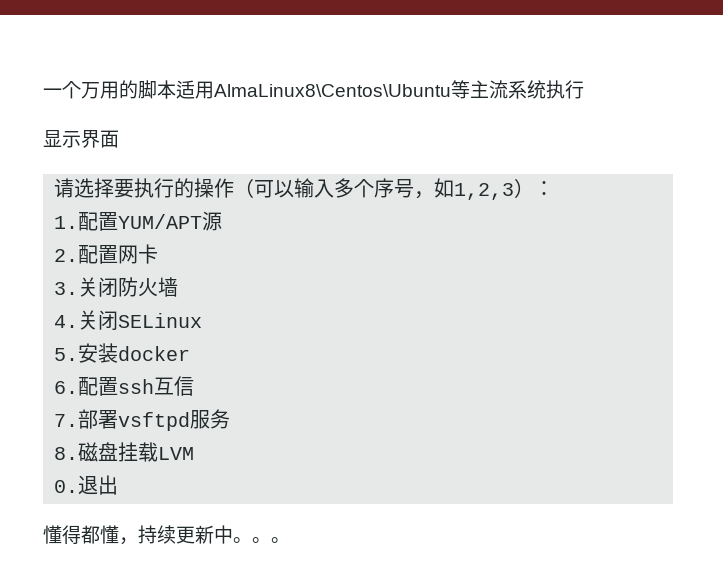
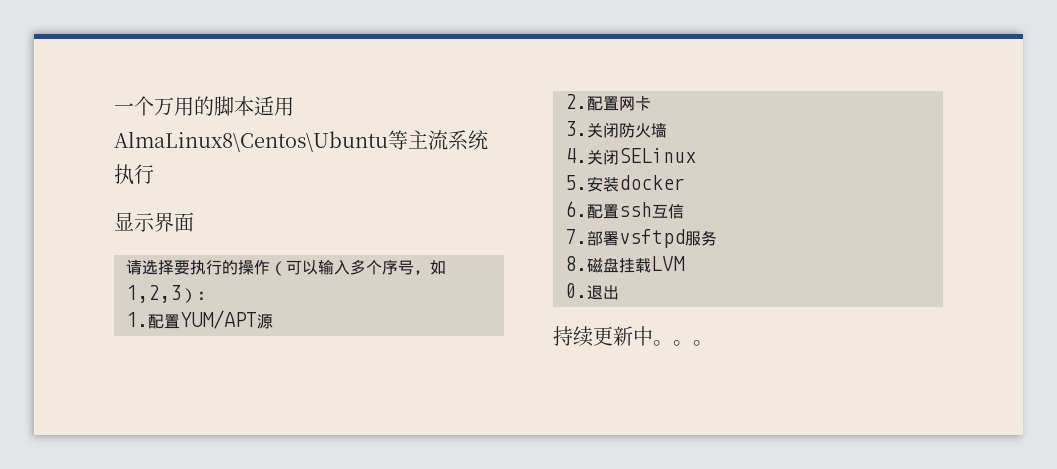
- 懂得都懂，持续更新中。
+ 持续更新中。

